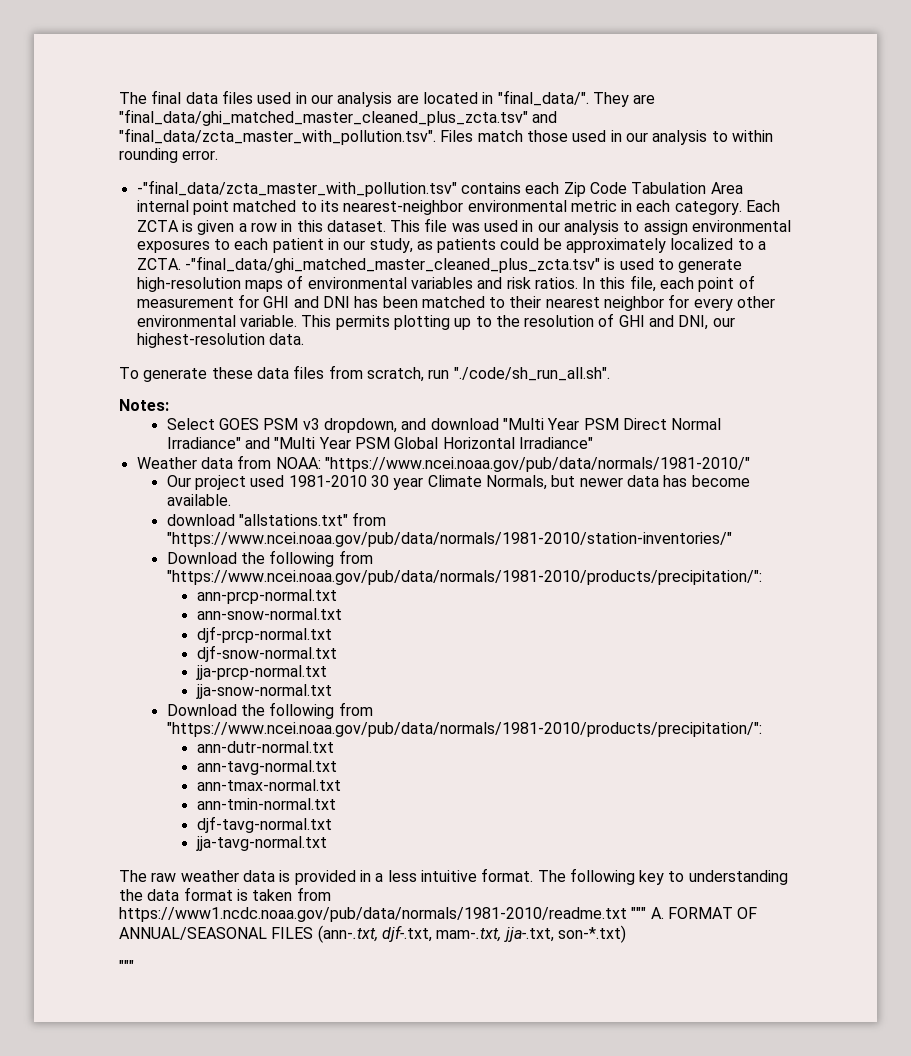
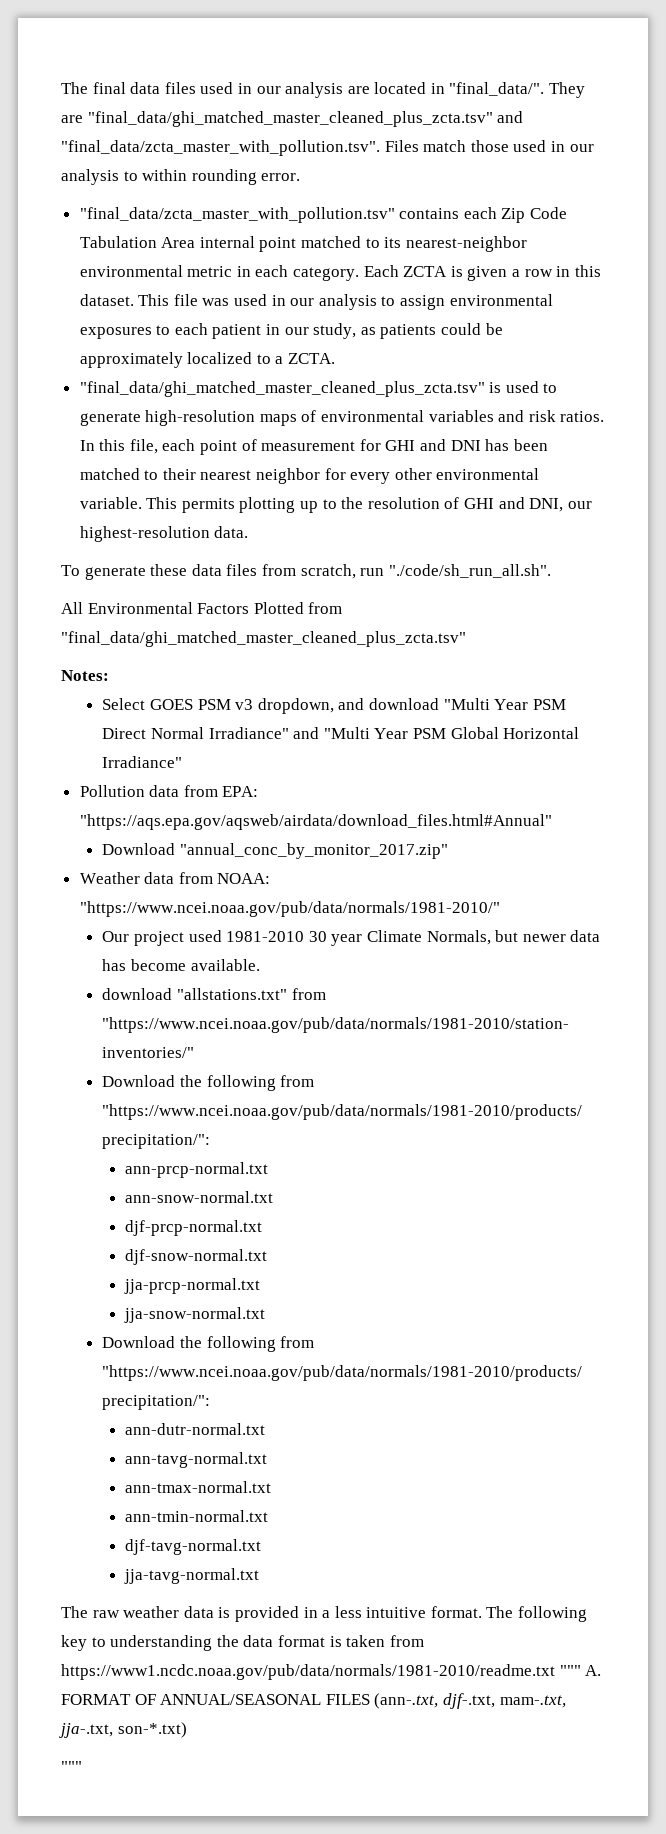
- -"final_data/zcta_master_with_pollution.tsv" contains each Zip Code Tabulation Area internal point matched to its nearest-neighbor environmental metric in each category.
+ "final_data/zcta_master_with_pollution.tsv" contains each Zip Code Tabulation Area internal point matched to its nearest-neighbor environmental metric in each category.
- This file was used in our analysis to assign environmental exposures to each patient in our study, as patients could be approximately localized to a ZCTA. -"final_data/ghi_matched_master_cleaned_plus_zcta.tsv" is used to generate high-resolution maps of environmental variables and risk ratios.
+ This file was used in our analysis to assign environmental exposures to each patient in our study, as patients could be approximately localized to a ZCTA.
+ "final_data/ghi_matched_master_cleaned_plus_zcta.tsv" is used to generate high-resolution maps of environmental variables and risk ratios.
+ All Environmental Factors Plotted from "final_data/ghi_matched_master_cleaned_plus_zcta.tsv"
+ Pollution data from EPA: "https://aqs.epa.gov/aqsweb/airdata/download_files.html#Annual"
+ Download "annual_conc_by_monitor_2017.zip"

